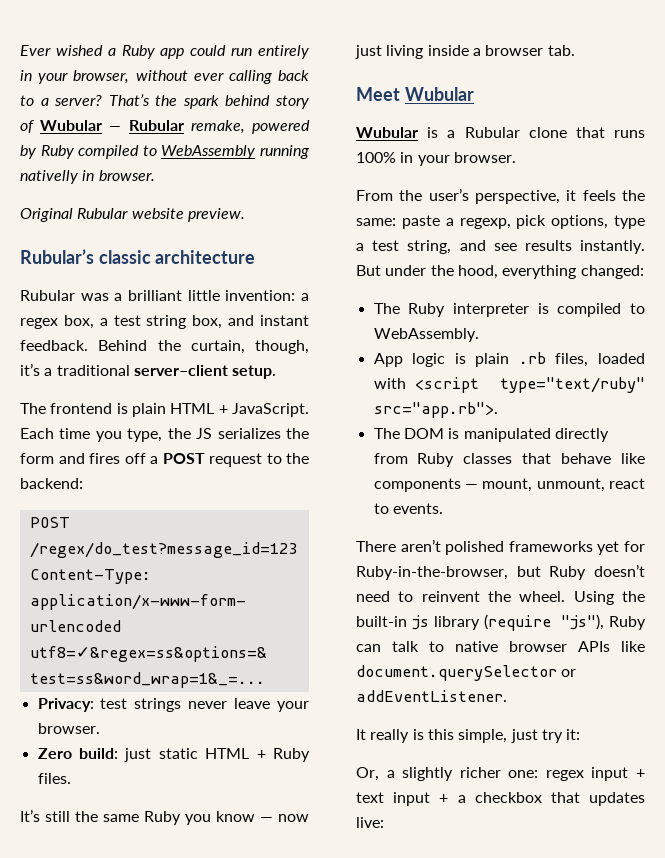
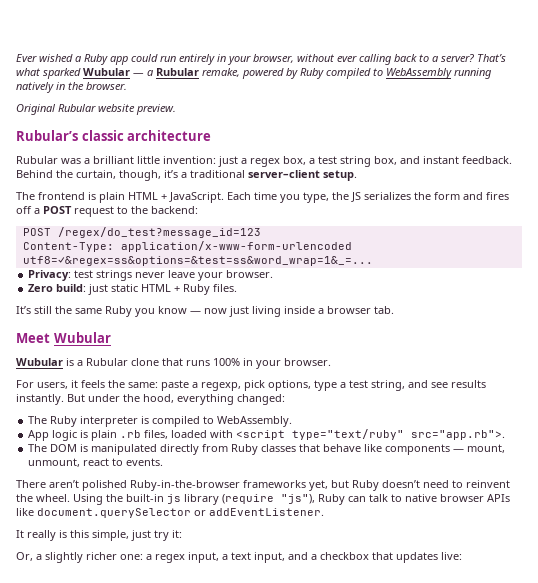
- That’s the spark behind story of Wubular — Rubular remake, powered by Ruby compiled to WebAssembly running nativelly in browser.
+ That’s what sparked Wubular — a Rubular remake, powered by Ruby compiled to WebAssembly running natively in the browser.
- Rubular was a brilliant little invention: a regex box, a test string box, and instant feedback.
+ Rubular was a brilliant little invention: just a regex box, a test string box, and instant feedback.
- From the user’s perspective, it feels the same: paste a regexp, pick options, type a test string, and see results instantly.
+ For users, it feels the same: paste a regexp, pick options, type a test string, and see results instantly.
- There aren’t polished frameworks yet for Ruby-in-the-browser, but Ruby doesn’t need to reinvent the wheel.
+ There aren’t polished Ruby-in-the-browser frameworks yet, but Ruby doesn’t need to reinvent the wheel.
- Or, a slightly richer one: regex input + text input + a checkbox that updates live:
+ Or, a slightly richer one: a regex input, a text input, and a checkbox that updates live:

